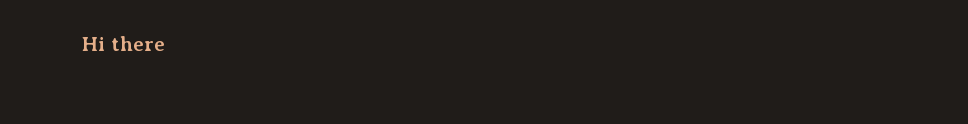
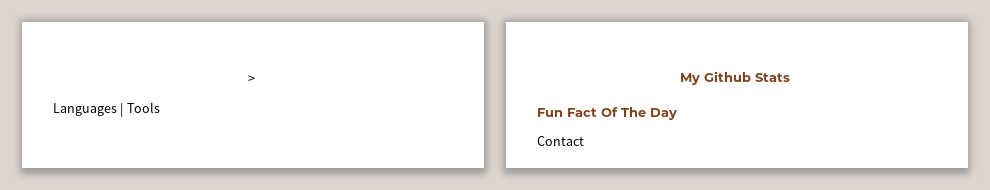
- Hi there
+ >
+ Languages | Tools
+ My Github Stats
+ Fun Fact Of The Day
+ Contact

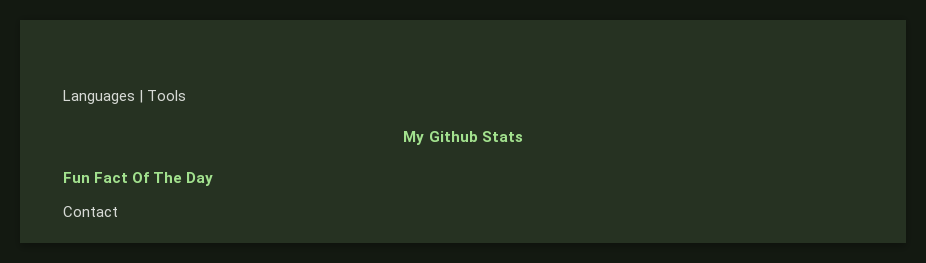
- >

